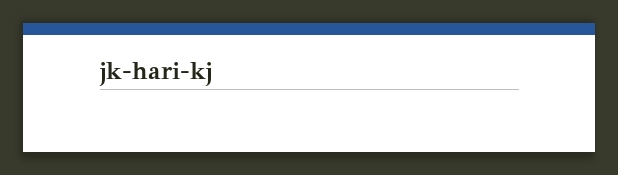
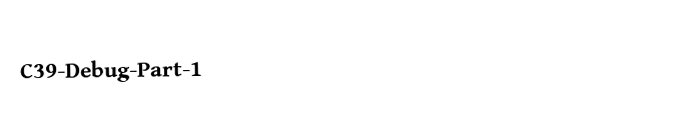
- jk-hari-kj
+ C39-Debug-Part-1

